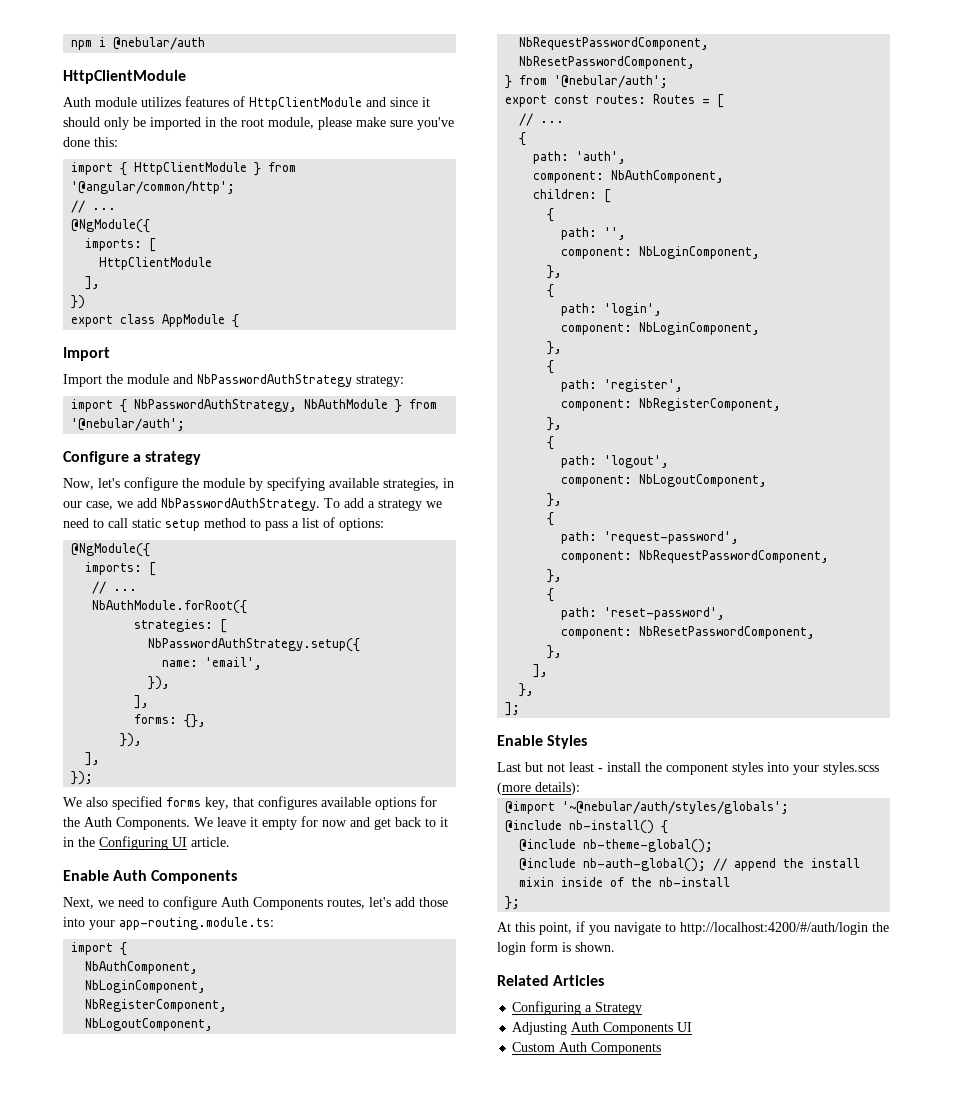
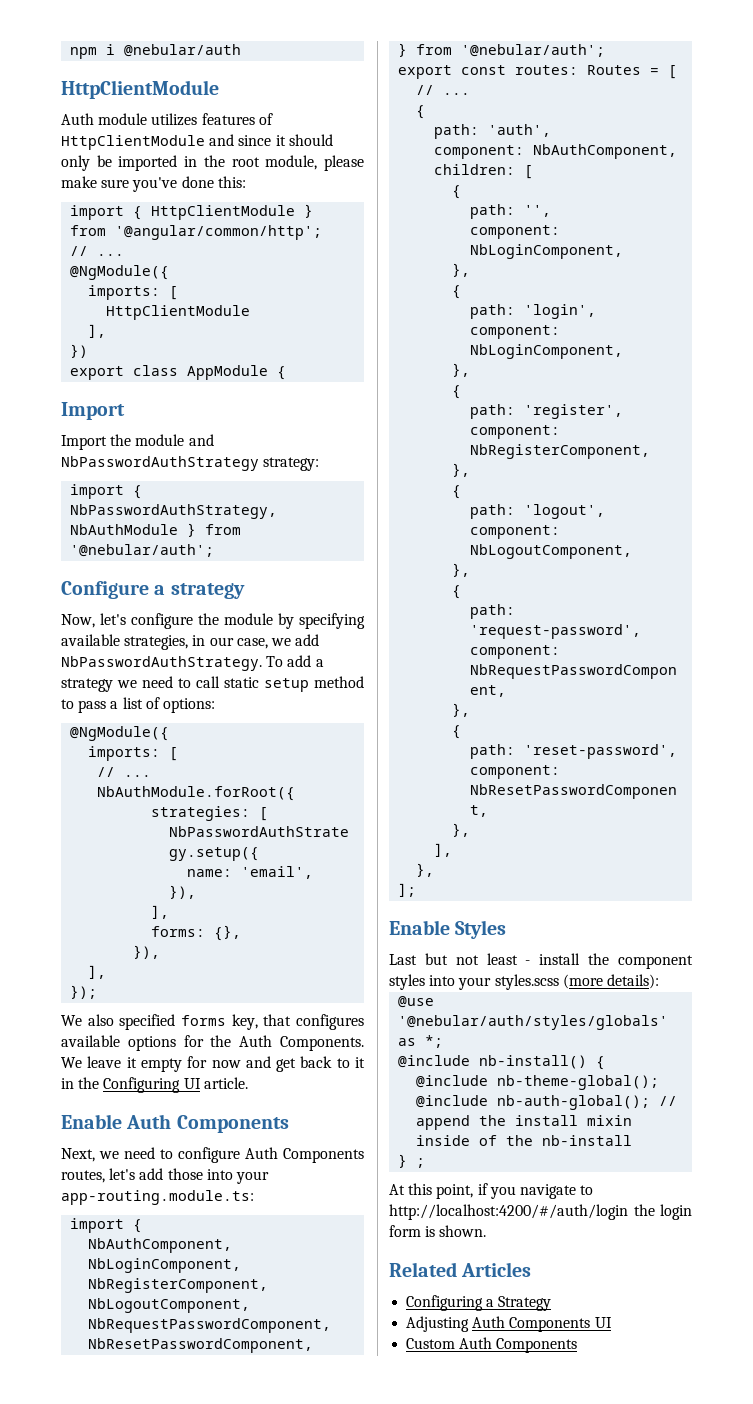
- @import '~@nebular/auth/styles/globals';
+ @use '@nebular/auth/styles/globals' as *;
- };
+ } ;

